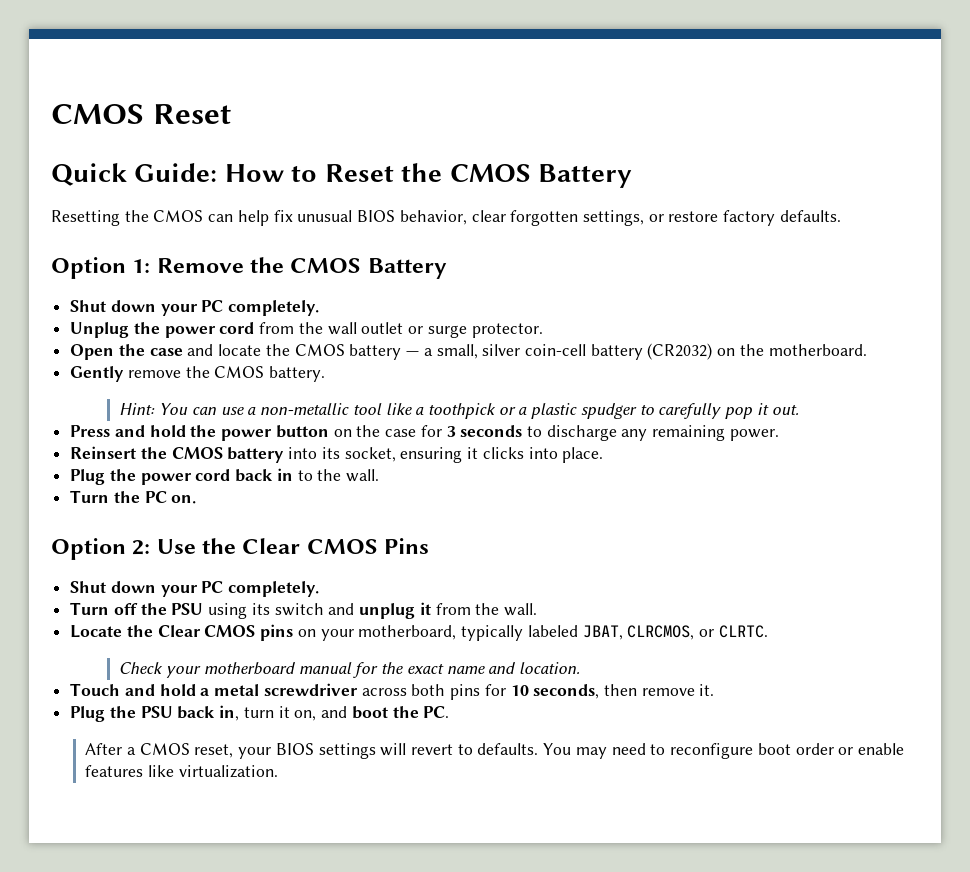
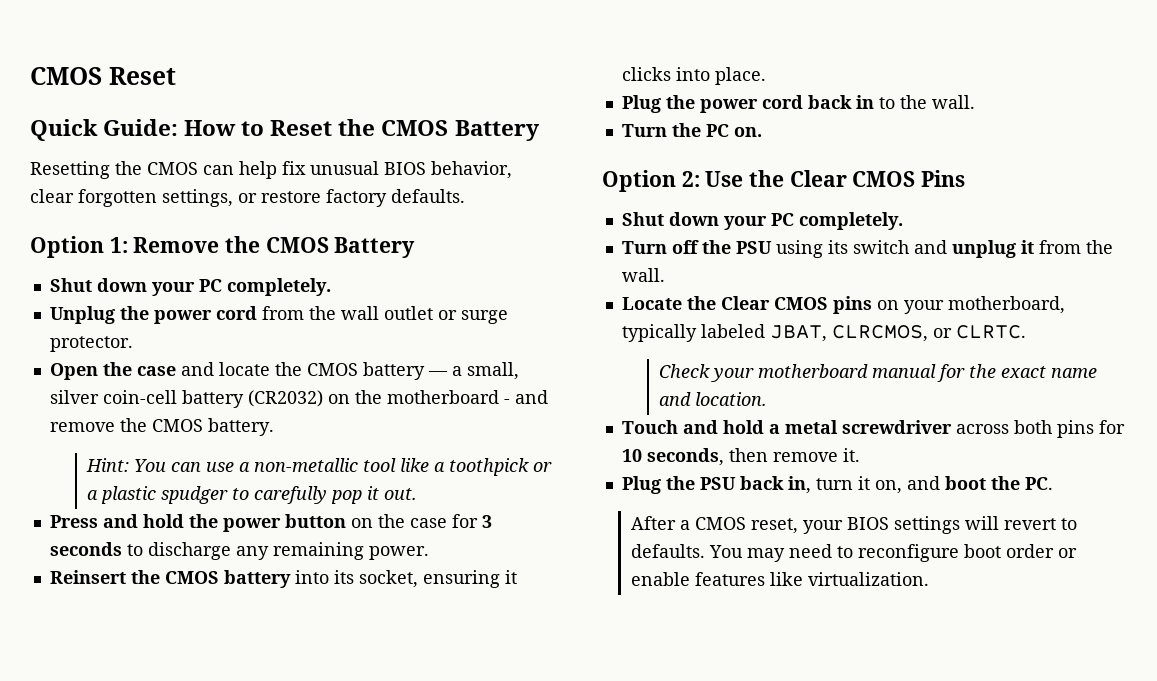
- Open the case and locate the CMOS battery — a small, silver coin-cell battery (CR2032) on the motherboard.
- Gently remove the CMOS battery.
+ Open the case and locate the CMOS battery — a small, silver coin-cell battery (CR2032) on the motherboard - and remove the CMOS battery.

